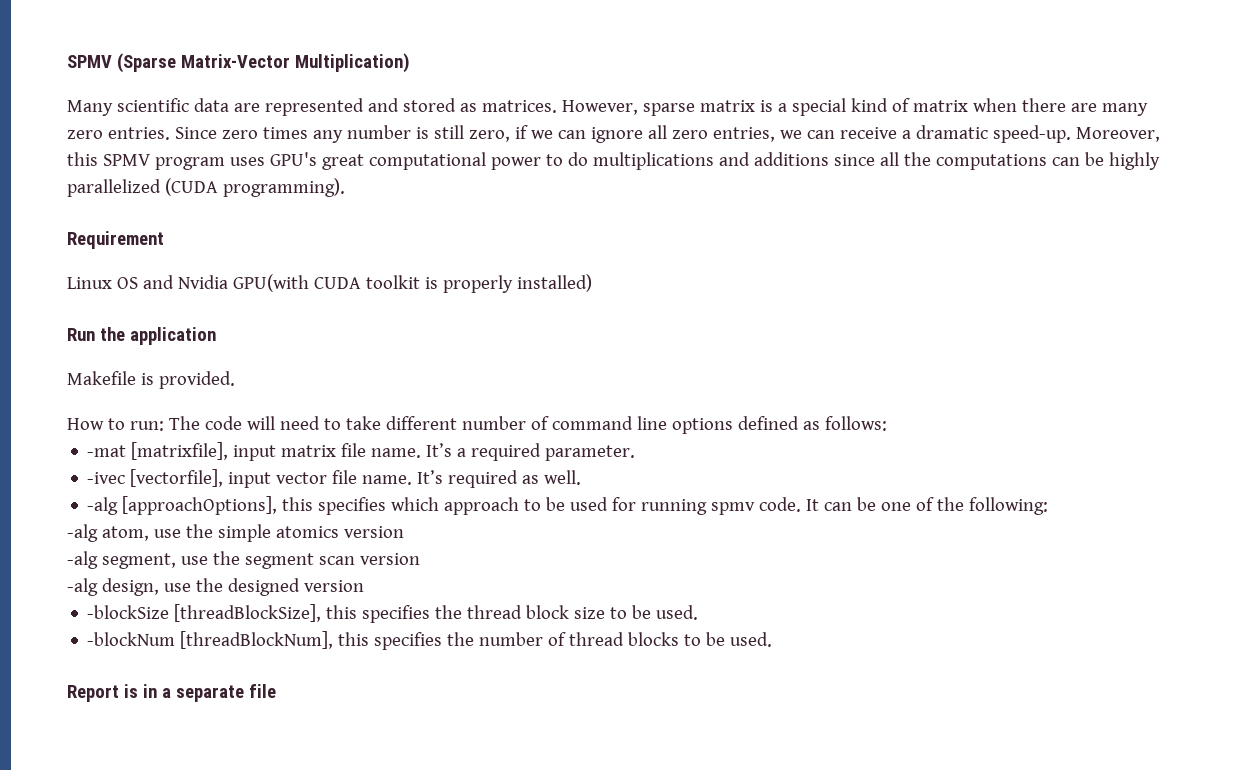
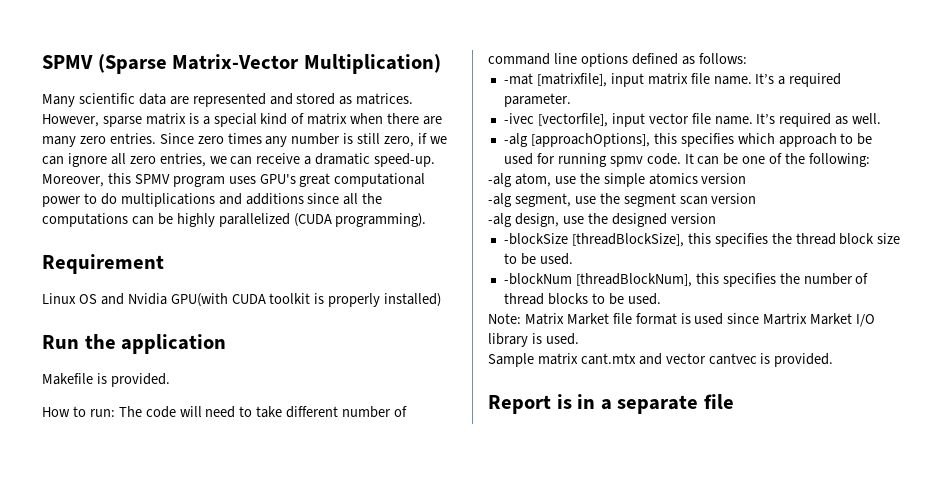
+ Note: Matrix Market file format is used since Martrix Market I/O library is used.
+ Sample matrix cant.mtx and vector cantvec is provided.

